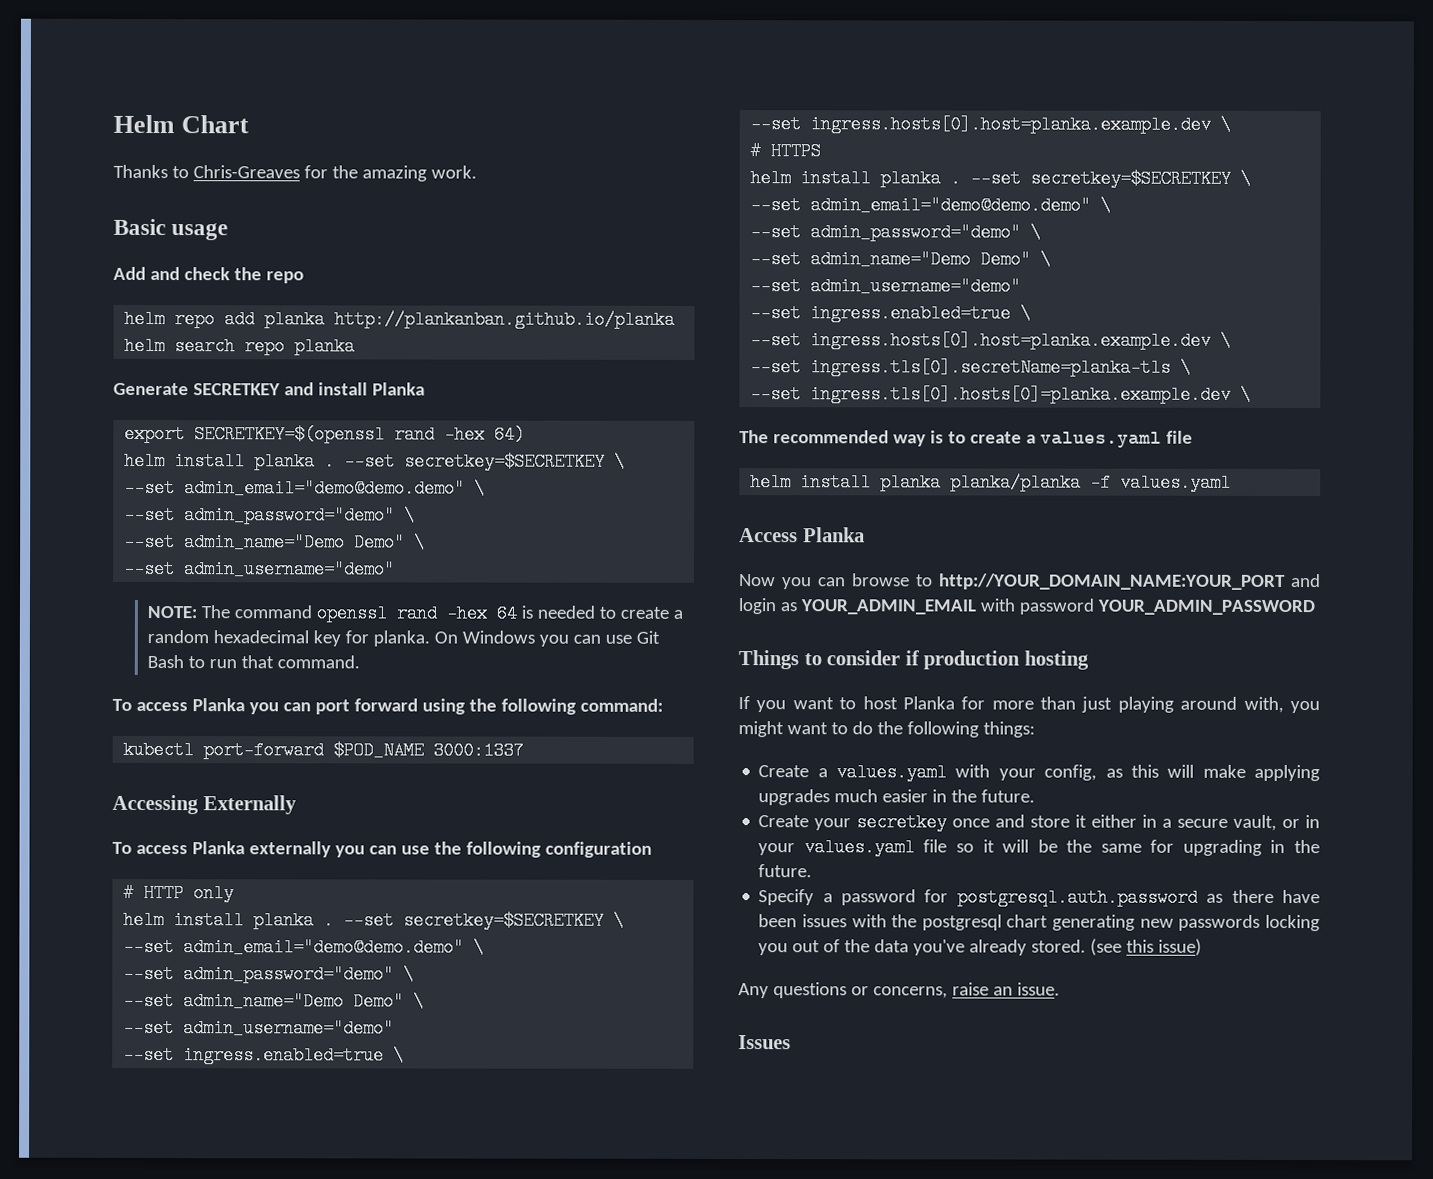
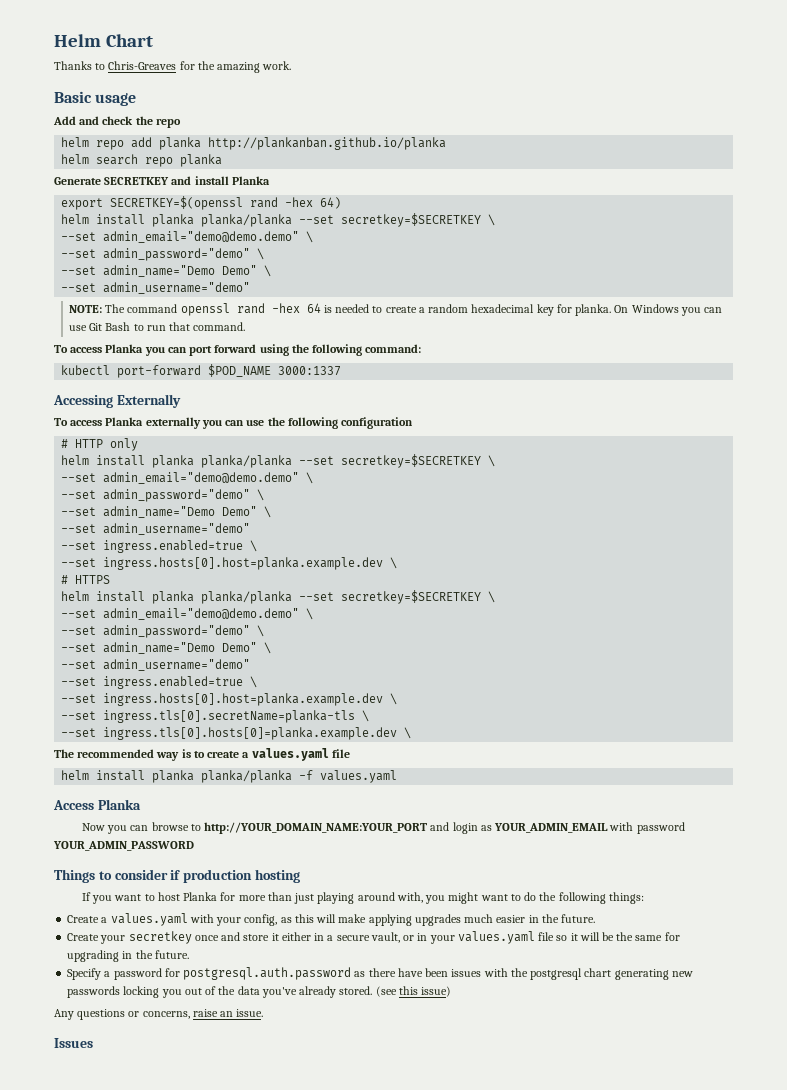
  export SECRETKEY=$(openssl rand -hex 64)
- helm install planka . --set secretkey=$SECRETKEY \
+ helm install planka planka/planka --set secretkey=$SECRETKEY \
  # HTTP only
- helm install planka . --set secretkey=$SECRETKEY \
+ helm install planka planka/planka --set secretkey=$SECRETKEY \
  # HTTPS
- helm install planka . --set secretkey=$SECRETKEY \
+ helm install planka planka/planka --set secretkey=$SECRETKEY \

